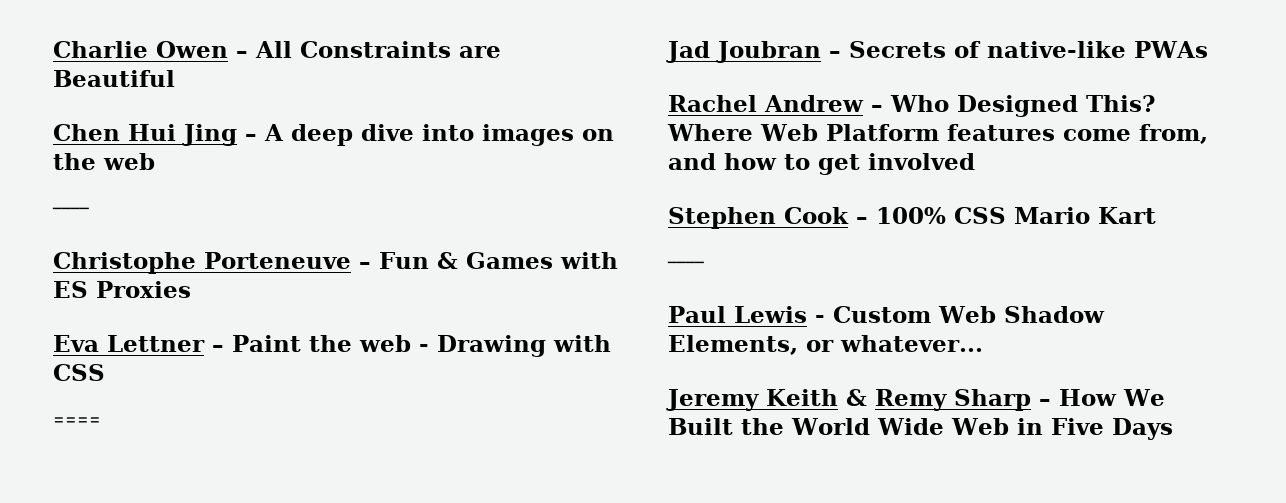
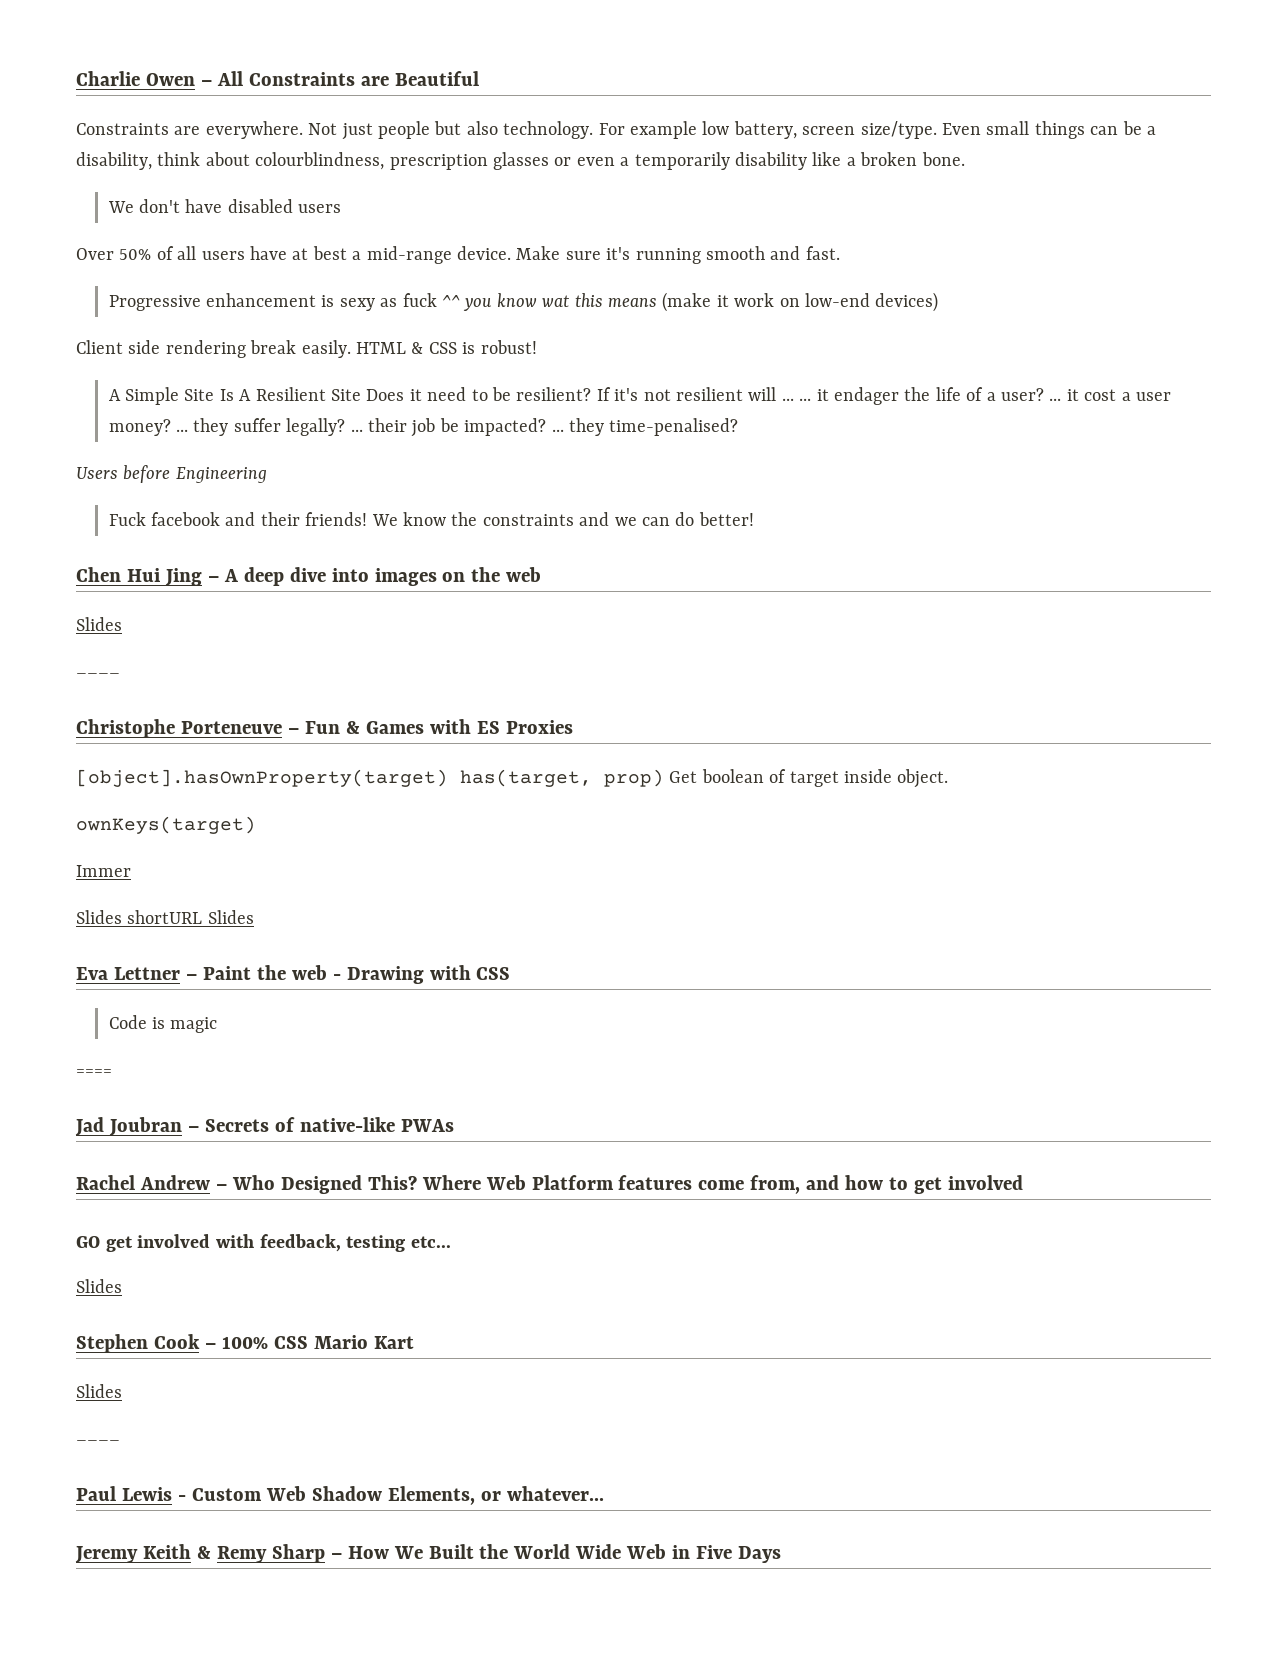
+ Constraints are everywhere. Not just people but also technology. For example low battery, screen size/type. Even small things can be a disability, think about colourblindness, prescription glasses or even a temporarily disability like a broken bone.
+ We don't have disabled users
+ Over 50% of all users have at best a mid-range device. Make sure it's running smooth and fast.
+ Progressive enhancement is sexy as fuck ^^ you know wat this means (make it work on low-end devices)
+ Client side rendering break easily. HTML & CSS is robust!
+ A Simple Site Is A Resilient Site Does it need to be resilient? If it's not resilient will ... ... it endager the life of a user? ... it cost a user money? ... they suffer legally? ... their job be impacted? ... they time-penalised?
+ Users before Engineering
+ Fuck facebook and their friends! We know the constraints and we can do better!
  Chen Hui Jing – A deep dive into images on the web
+ Slides
+ [object].hasOwnProperty(target) has(target, prop) Get boolean of target inside object.
+ ownKeys(target)
+ Immer
+ Slides shortURL Slides
+ Code is magic
+ GO get involved with feedback, testing etc...
+ Slides
  Stephen Cook – 100% CSS Mario Kart
+ Slides

